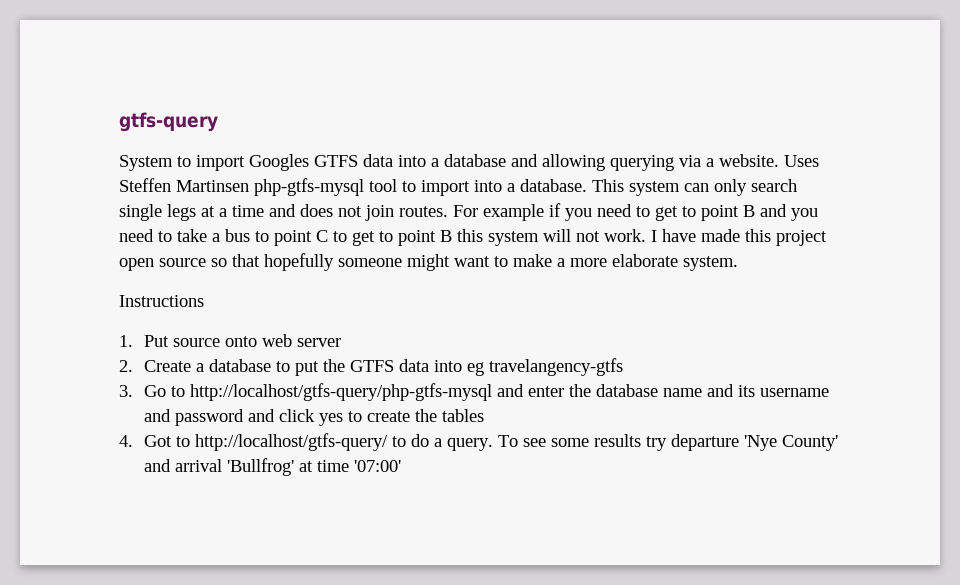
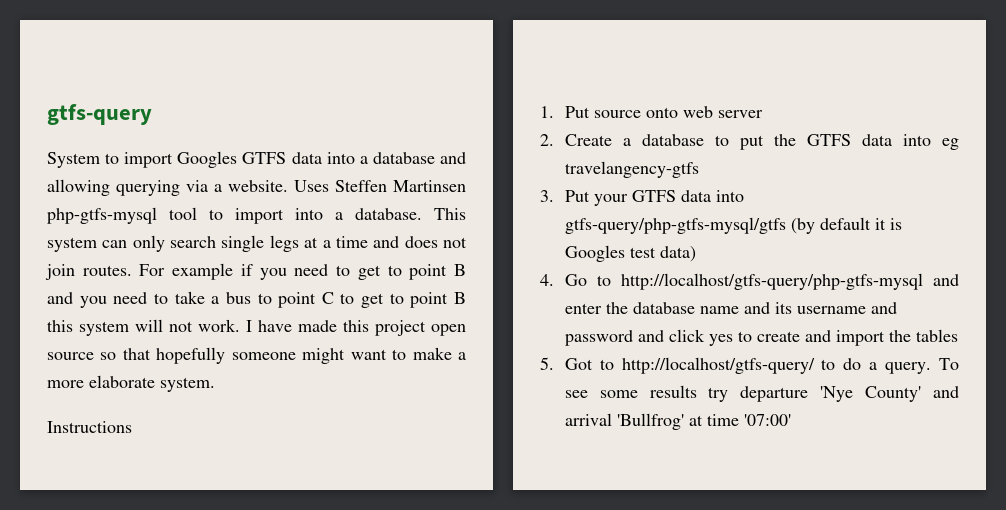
- 3. Go to http://localhost/gtfs-query/php-gtfs-mysql and enter the database name and its username and password and click yes to create the tables
+ 3. Put your GTFS data into gtfs-query/php-gtfs-mysql/gtfs (by default it is Googles test data)
+ 4. Go to http://localhost/gtfs-query/php-gtfs-mysql and enter the database name and its username and password and click yes to create and import the tables
- 4. Got to http://localhost/gtfs-query/ to do a query.
+ 5. Got to http://localhost/gtfs-query/ to do a query.

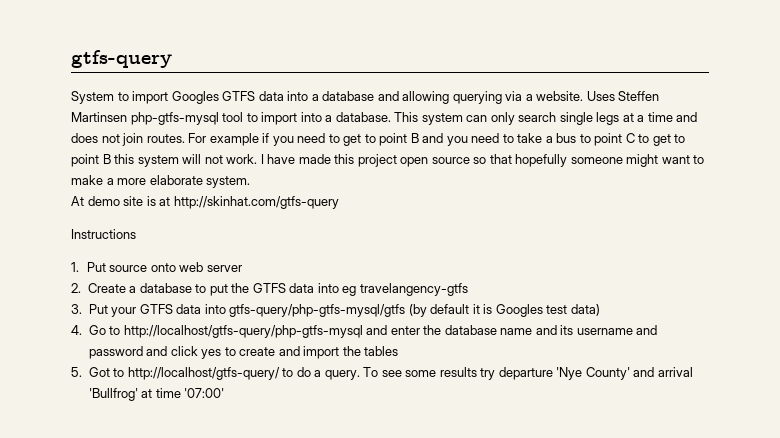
+ At demo site is at http://skinhat.com/gtfs-query

